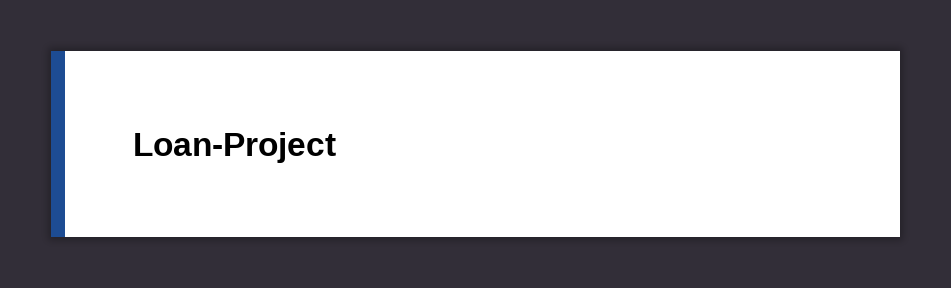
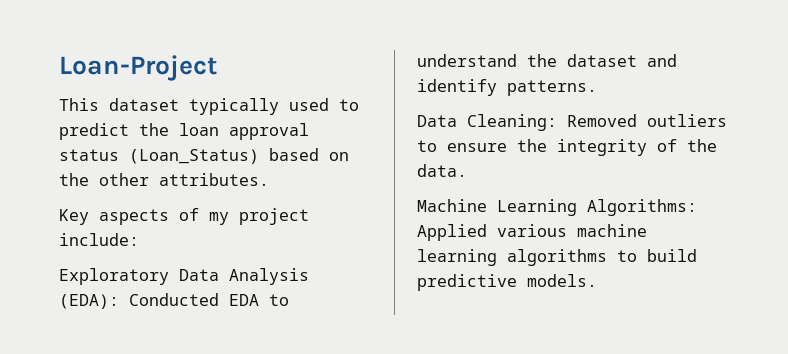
+ This dataset typically used to predict the loan approval status (Loan_Status) based on the other attributes.
+ Key aspects of my project include:
+ Exploratory Data Analysis (EDA): Conducted EDA to understand the dataset and identify patterns.
+ Data Cleaning: Removed outliers to ensure the integrity of the data.
+ Machine Learning Algorithms: Applied various machine learning algorithms to build predictive models.

